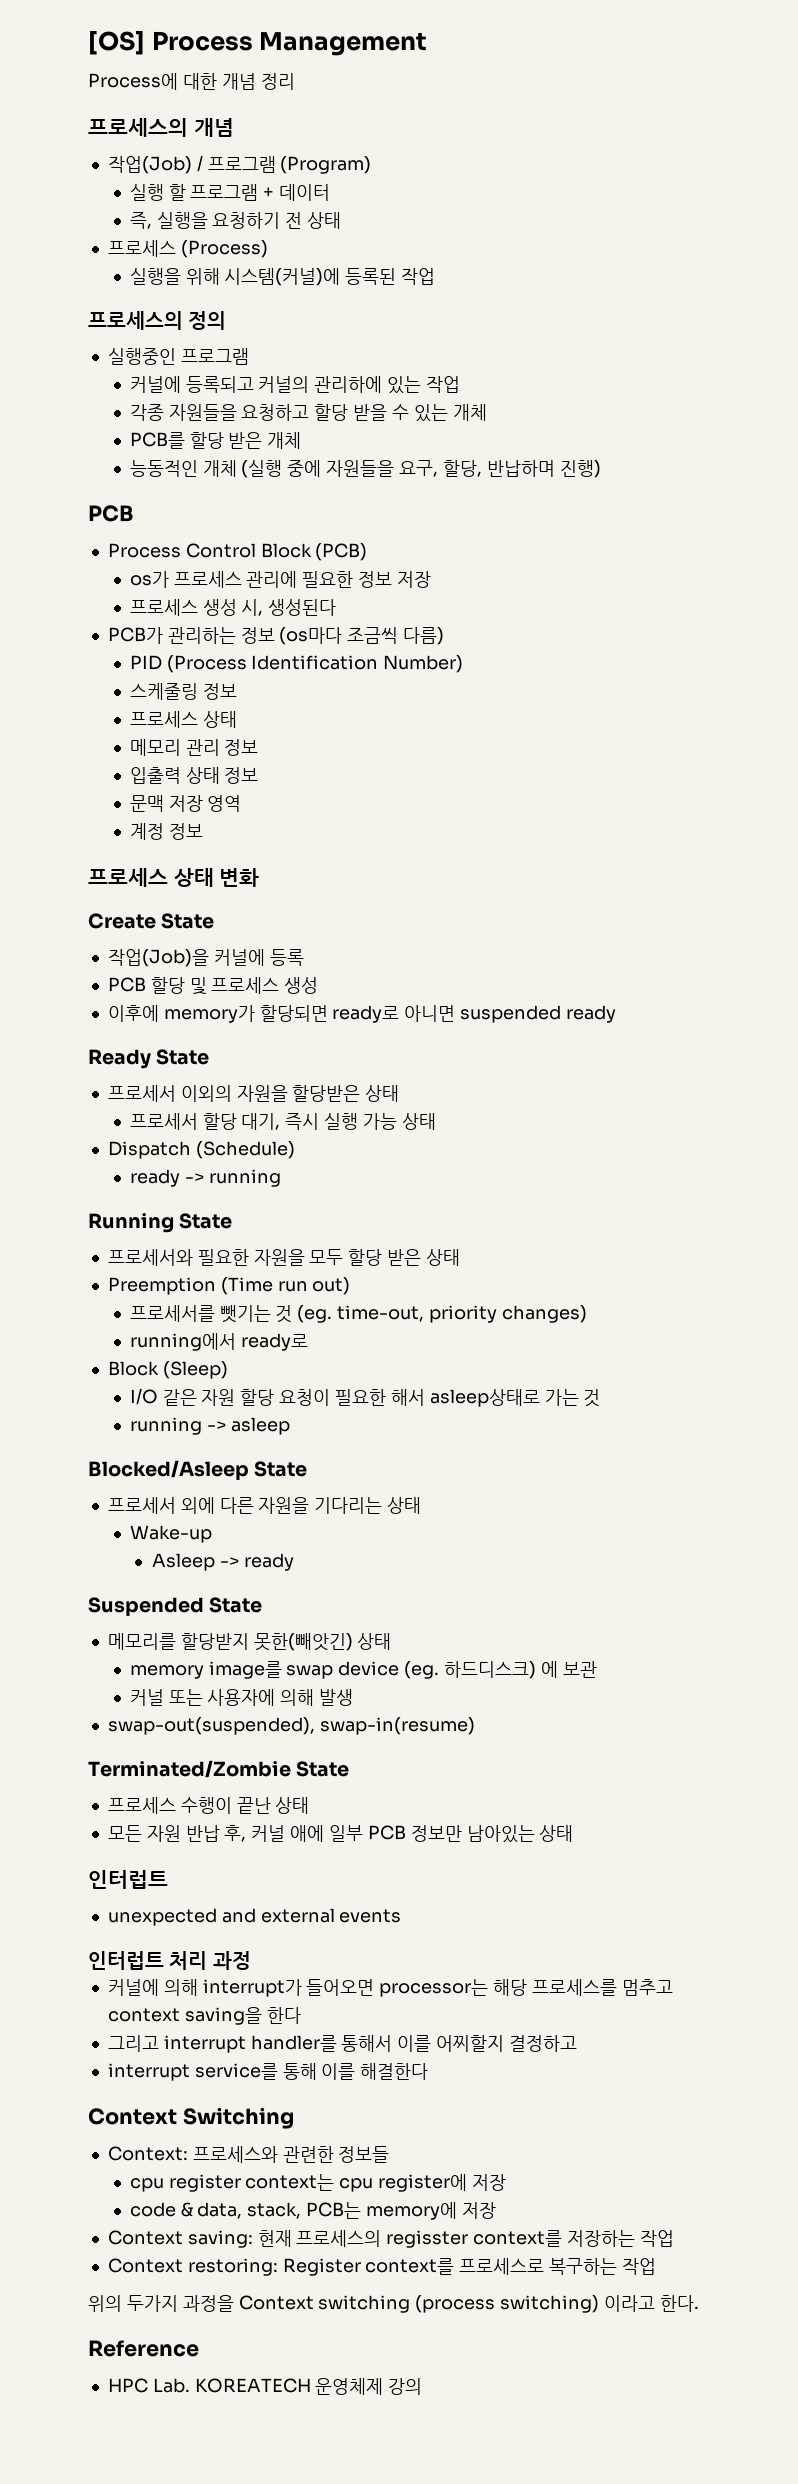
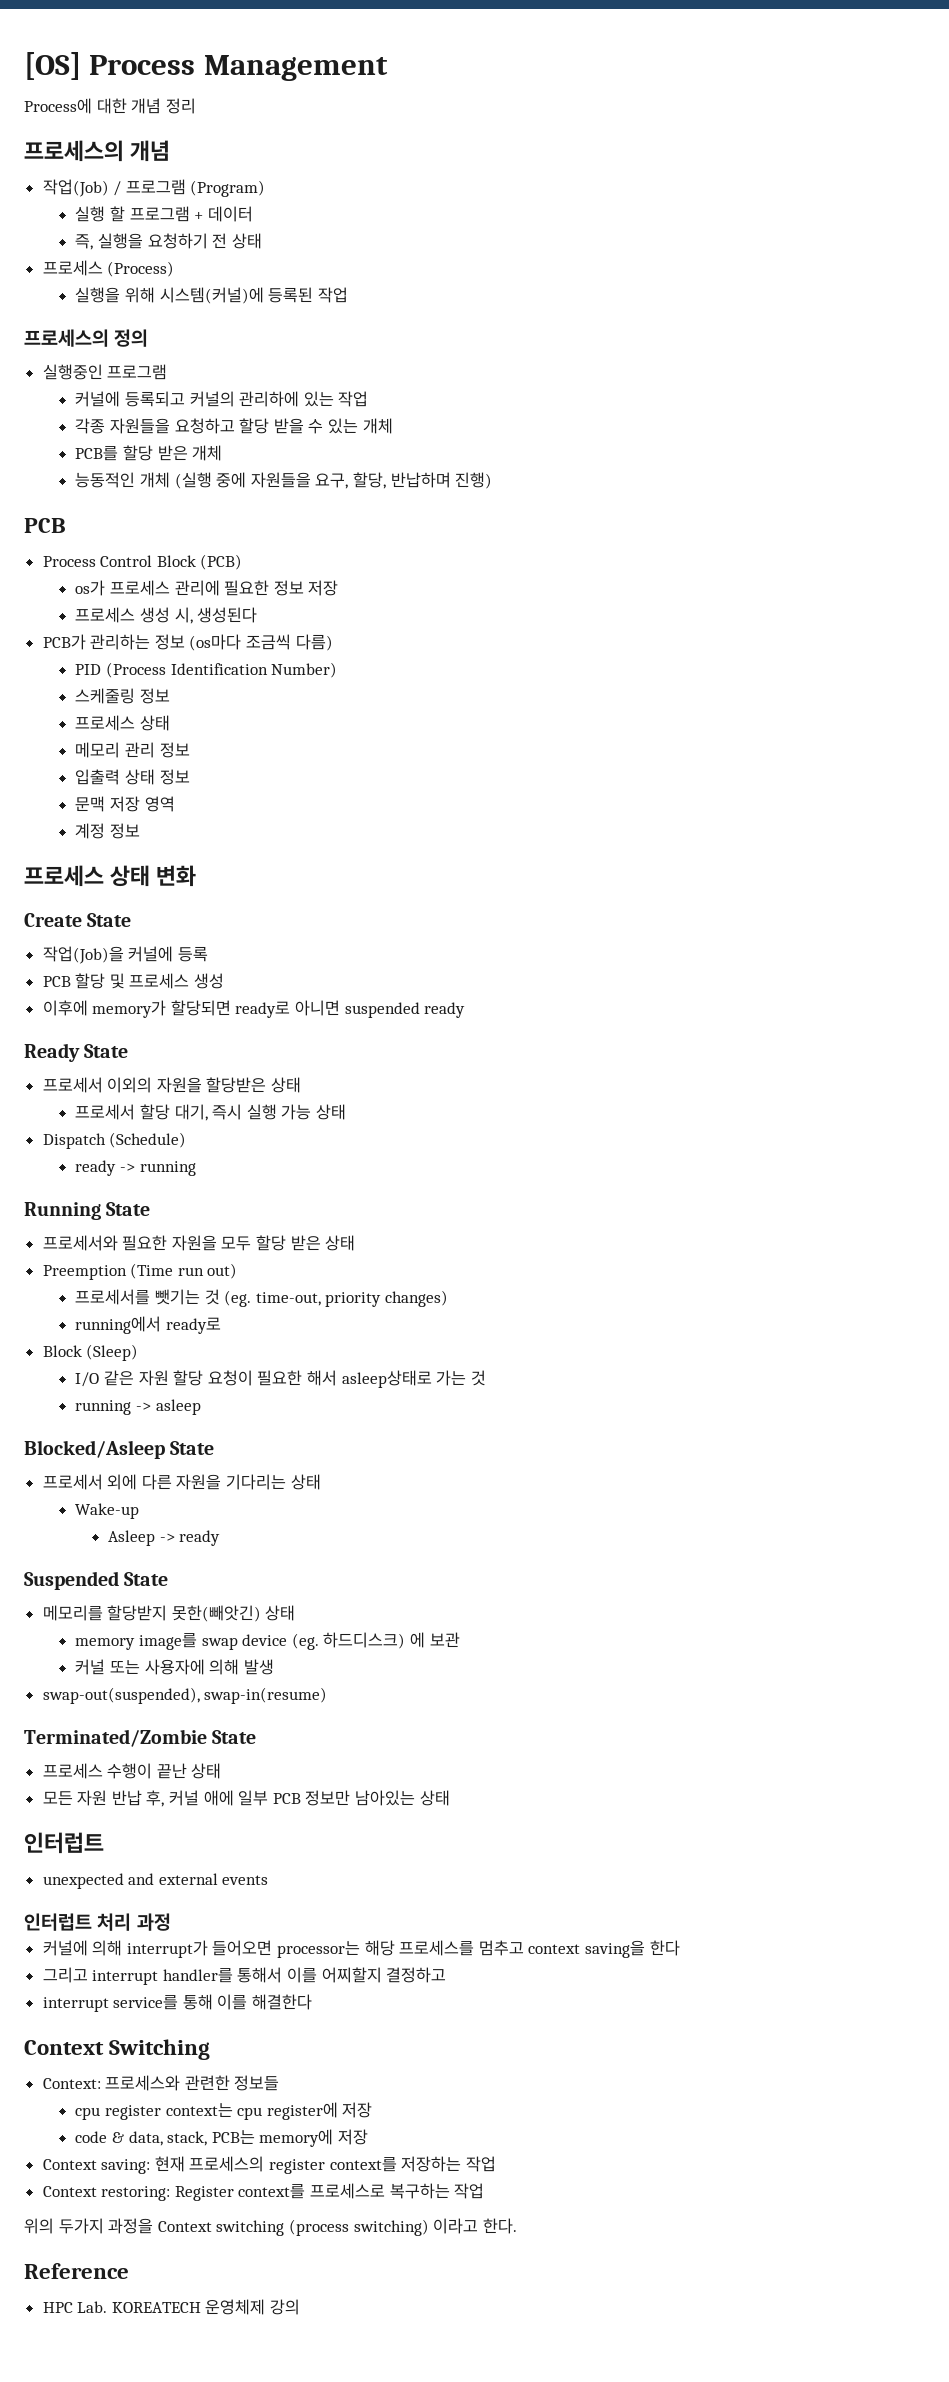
- Context saving: 현재 프로세스의 regisster context를 저장하는 작업
+ Context saving: 현재 프로세스의 register context를 저장하는 작업

